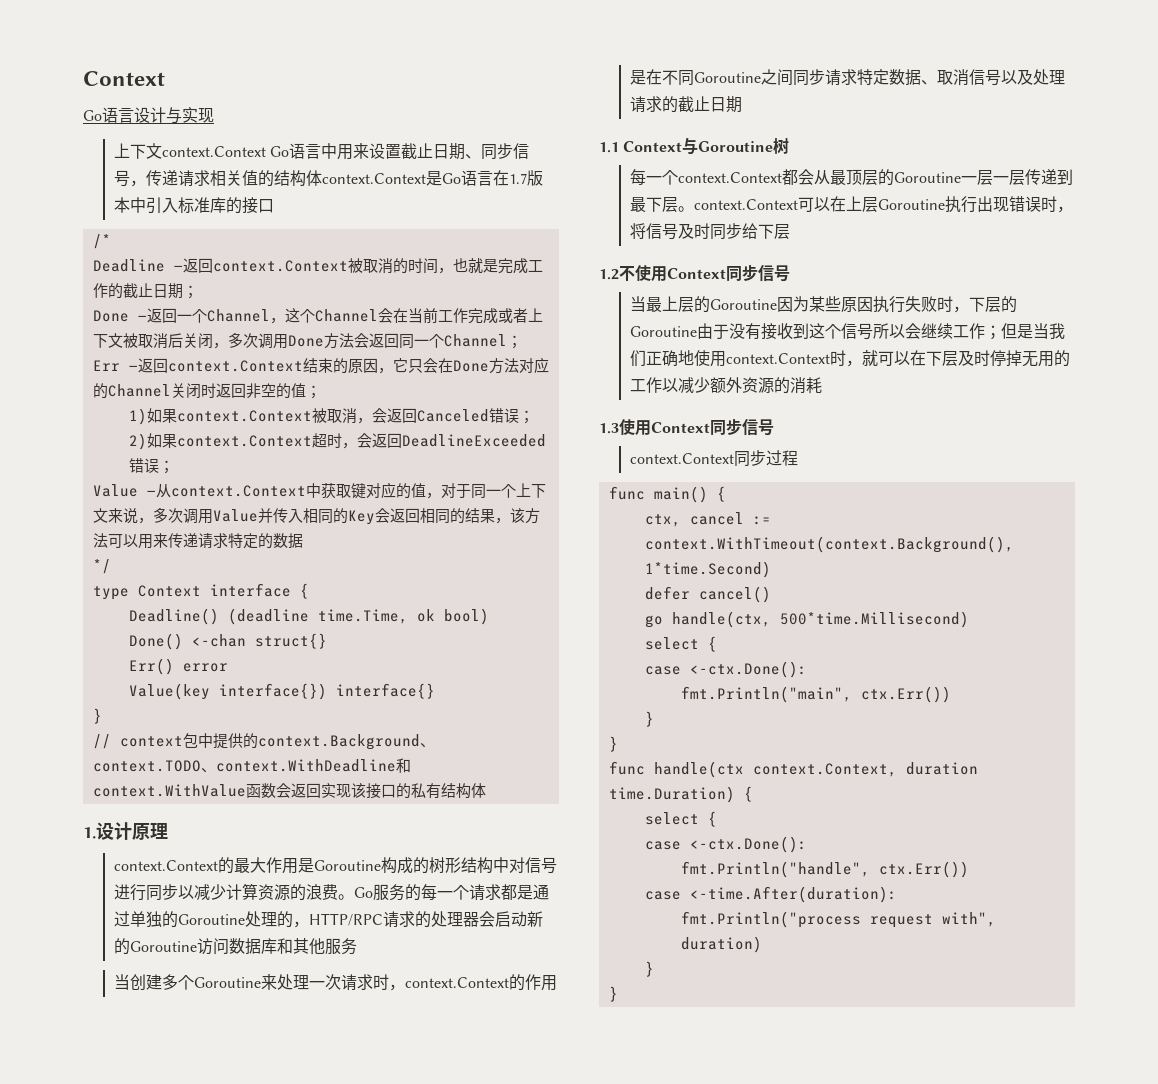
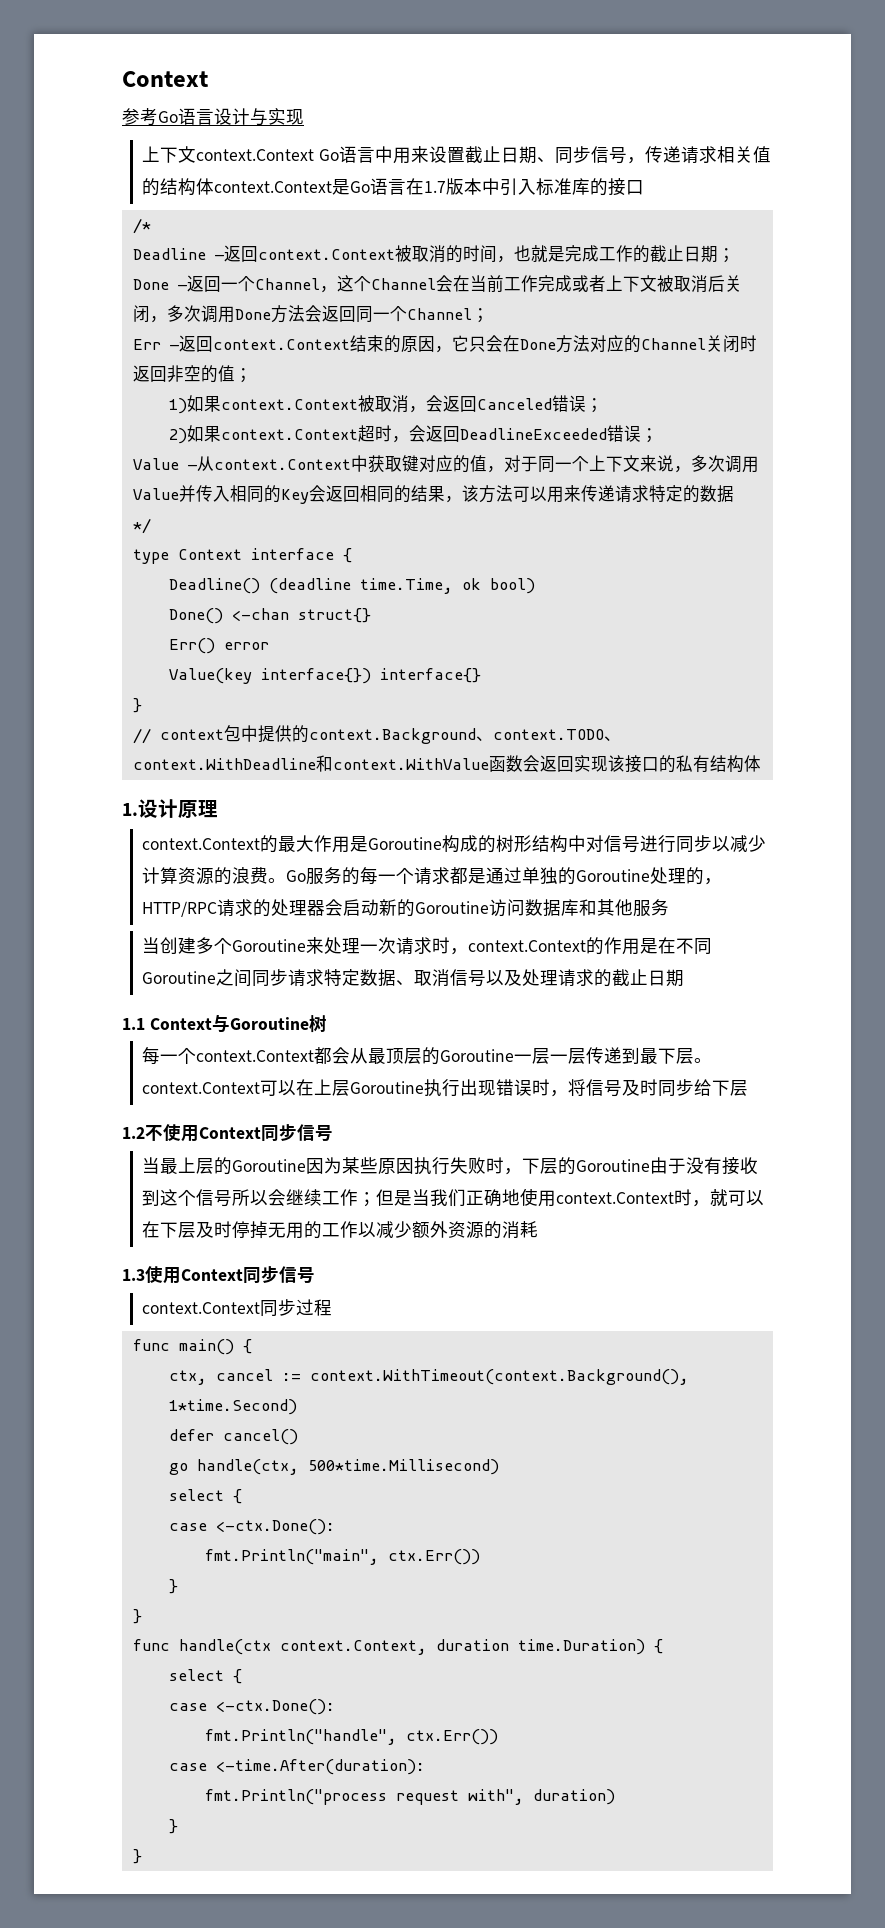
- Go语言设计与实现
+ 参考Go语言设计与实现

